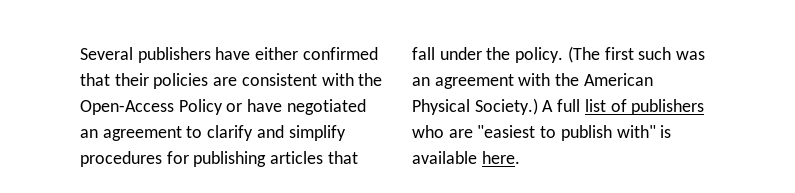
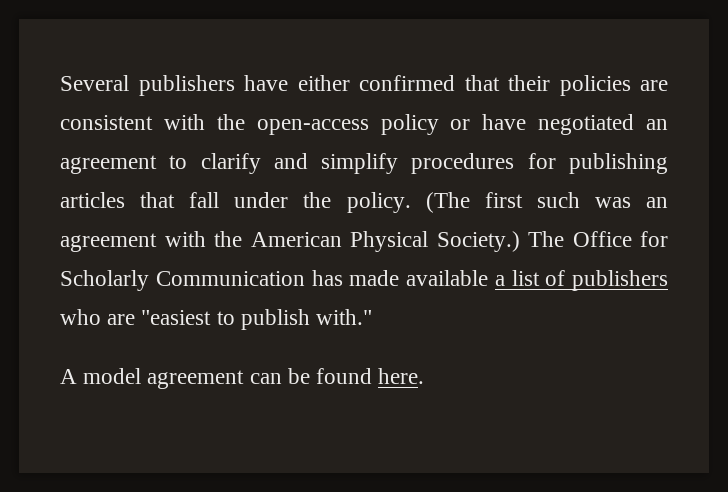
- Several publishers have either confirmed that their policies are consistent with the Open-Access Policy or have negotiated an agreement to clarify and simplify procedures for publishing articles that fall under the policy.
+ Several publishers have either confirmed that their policies are consistent with the open-access policy or have negotiated an agreement to clarify and simplify procedures for publishing articles that fall under the policy.
- A full list of publishers who are "easiest to publish with" is available here.
+ The Office for Scholarly Communication has made available a list of publishers who are "easiest to publish with."
+ A model agreement can be found here.

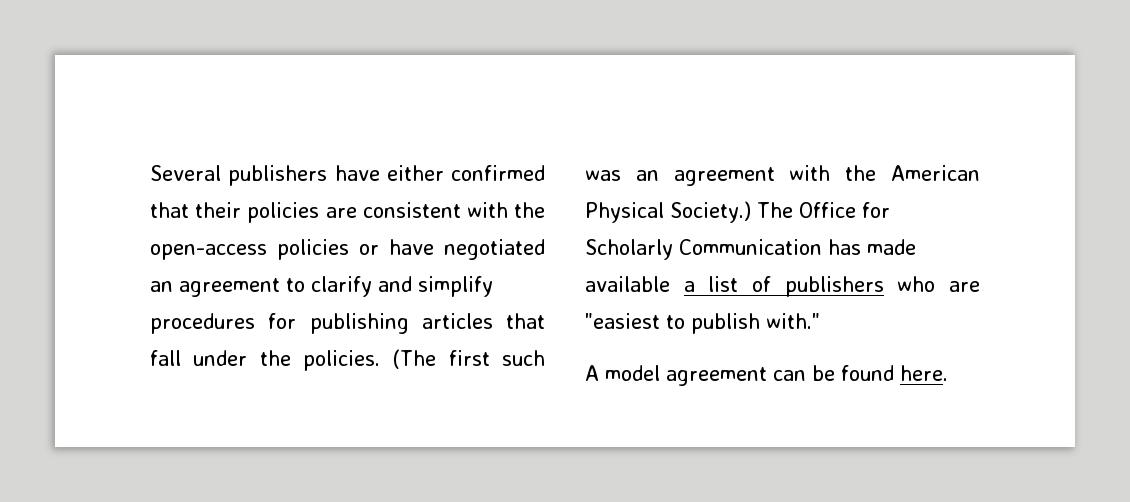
- Several publishers have either confirmed that their policies are consistent with the open-access policy or have negotiated an agreement to clarify and simplify procedures for publishing articles that fall under the policy.
+ Several publishers have either confirmed that their policies are consistent with the open-access policies or have negotiated an agreement to clarify and simplify procedures for publishing articles that fall under the policies.

